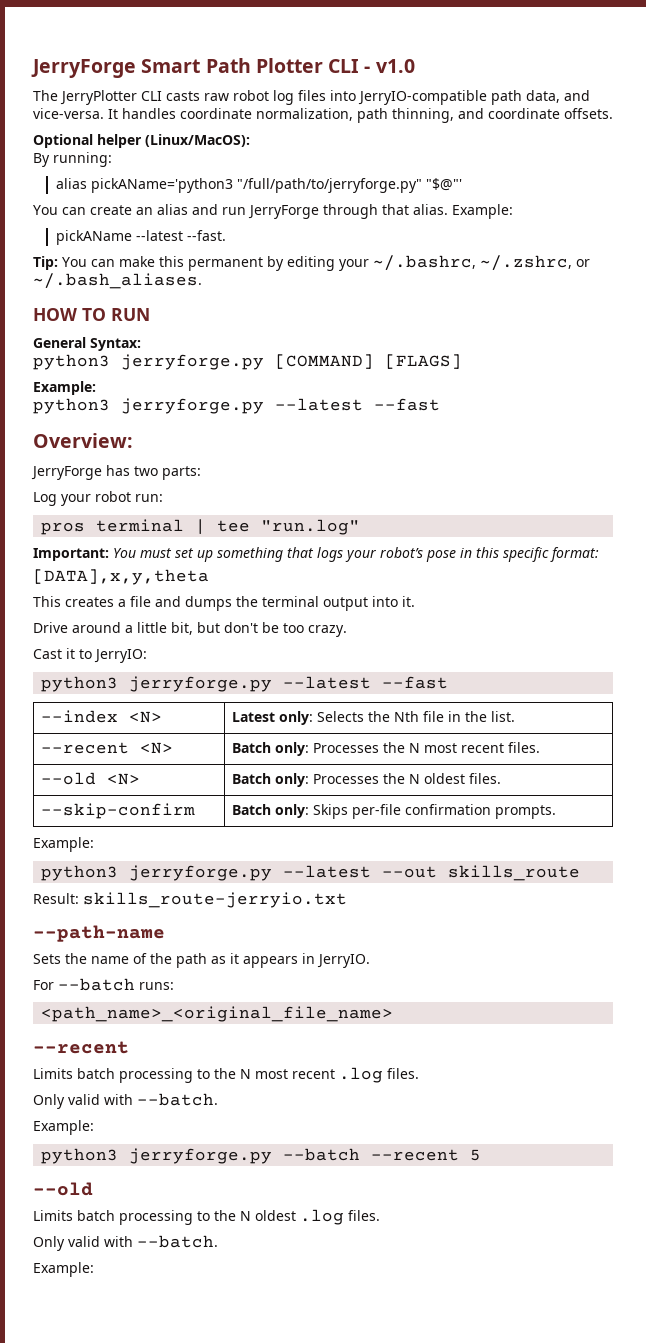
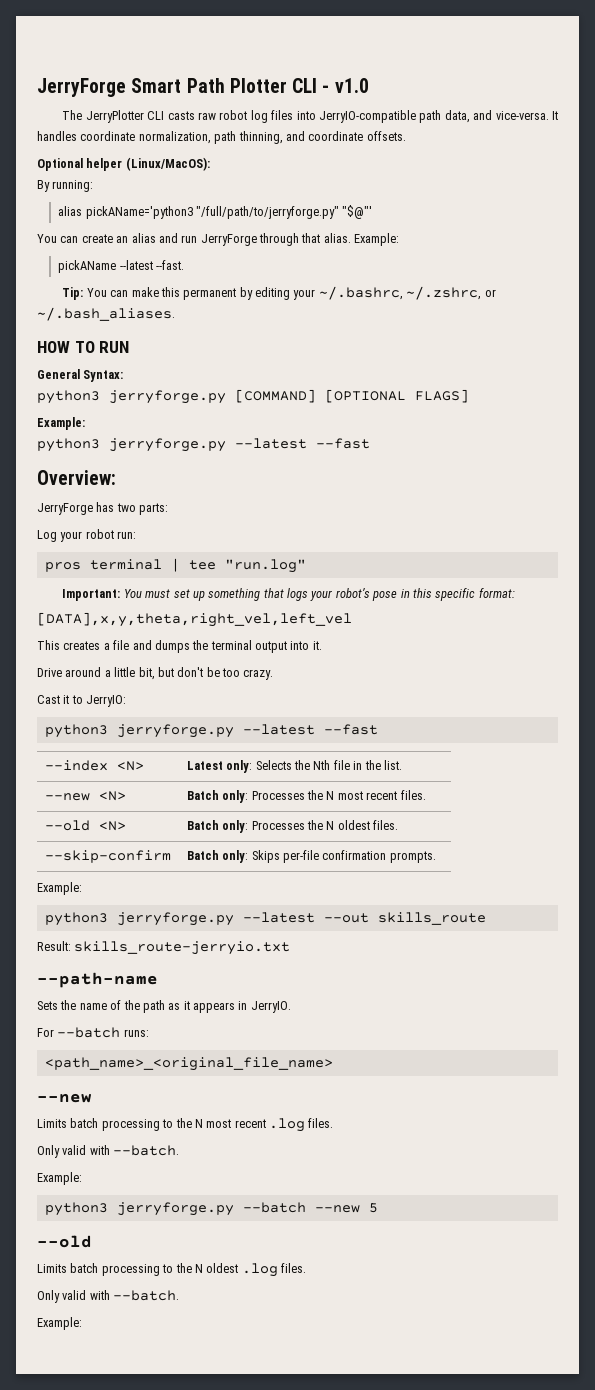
- python3 jerryforge.py [COMMAND] [FLAGS]
+ python3 jerryforge.py [COMMAND] [OPTIONAL FLAGS]
- [DATA],x,y,theta
+ [DATA],x,y,theta,right_vel,left_vel
- --recent <N> | Batch only: Processes the N most recent files.
+ --new <N> | Batch only: Processes the N most recent files.
  <path_name>_<original_file_name>
- --recent
+ --new
- python3 jerryforge.py --batch --recent 5
+ python3 jerryforge.py --batch --new 5

